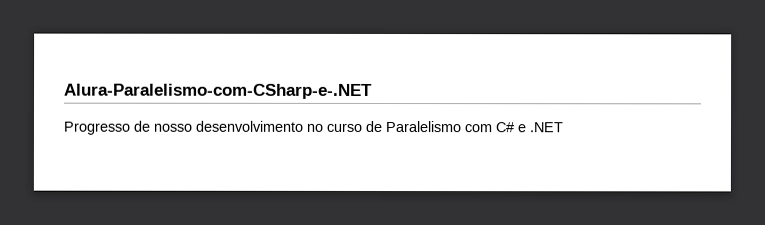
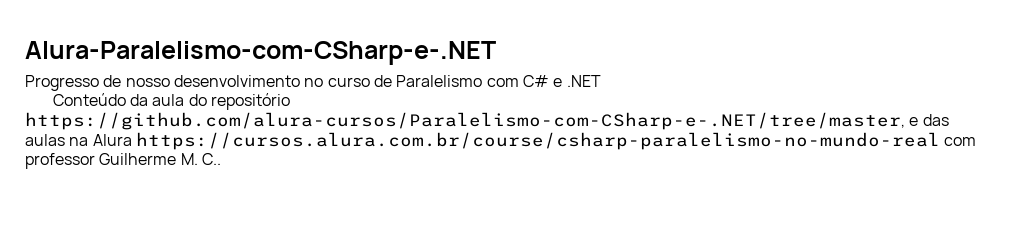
+ Conteúdo da aula do repositório https://github.com/alura-cursos/Paralelismo-com-CSharp-e-.NET/tree/master, e das aulas na Alura https://cursos.alura.com.br/course/csharp-paralelismo-no-mundo-real com professor Guilherme M. C..

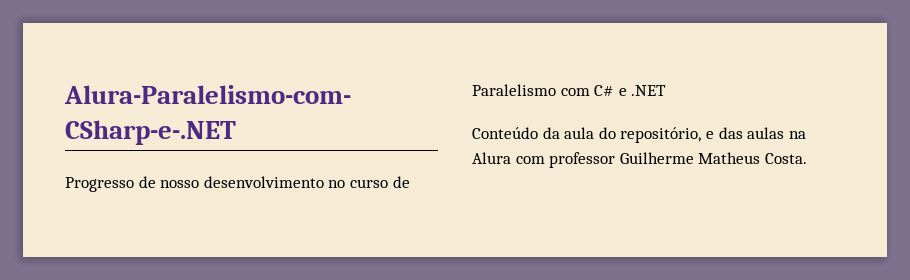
- Conteúdo da aula do repositório https://github.com/alura-cursos/Paralelismo-com-CSharp-e-.NET/tree/master, e das aulas na Alura https://cursos.alura.com.br/course/csharp-paralelismo-no-mundo-real com professor Guilherme M. C..
+ Conteúdo da aula do repositório, e das aulas na Alura com professor Guilherme Matheus Costa.

